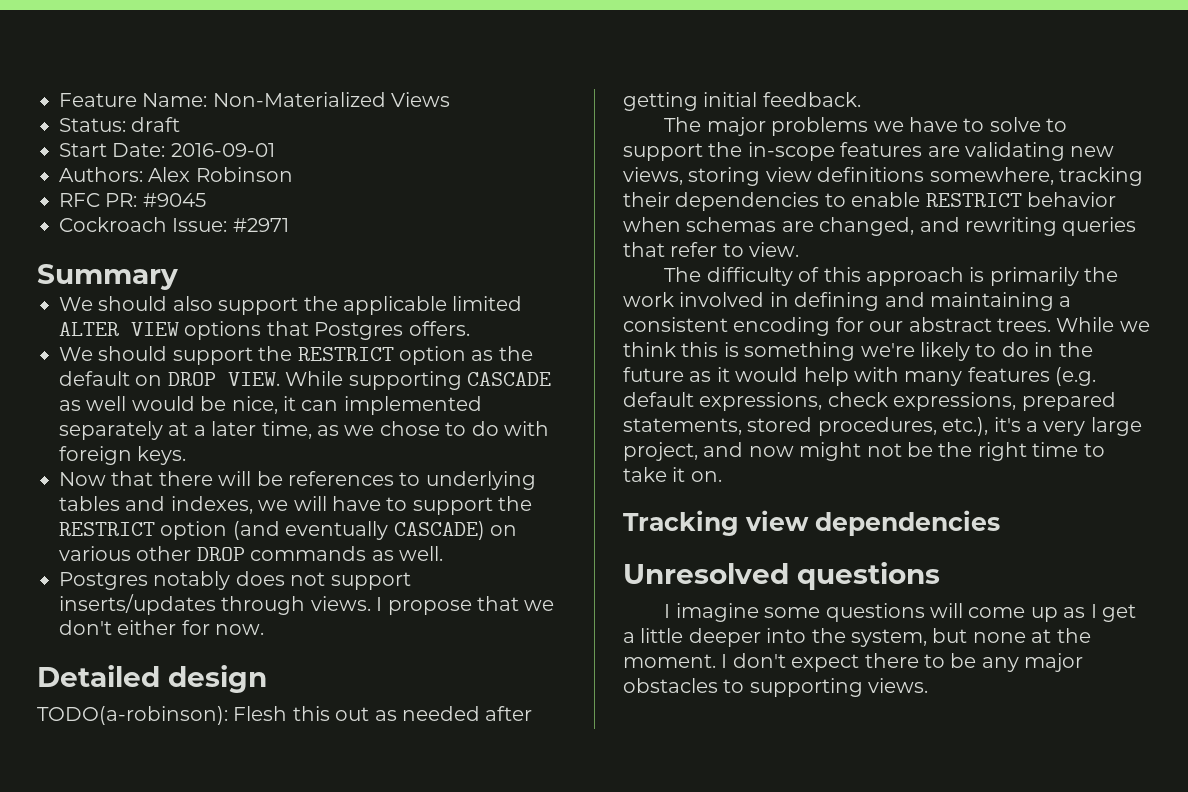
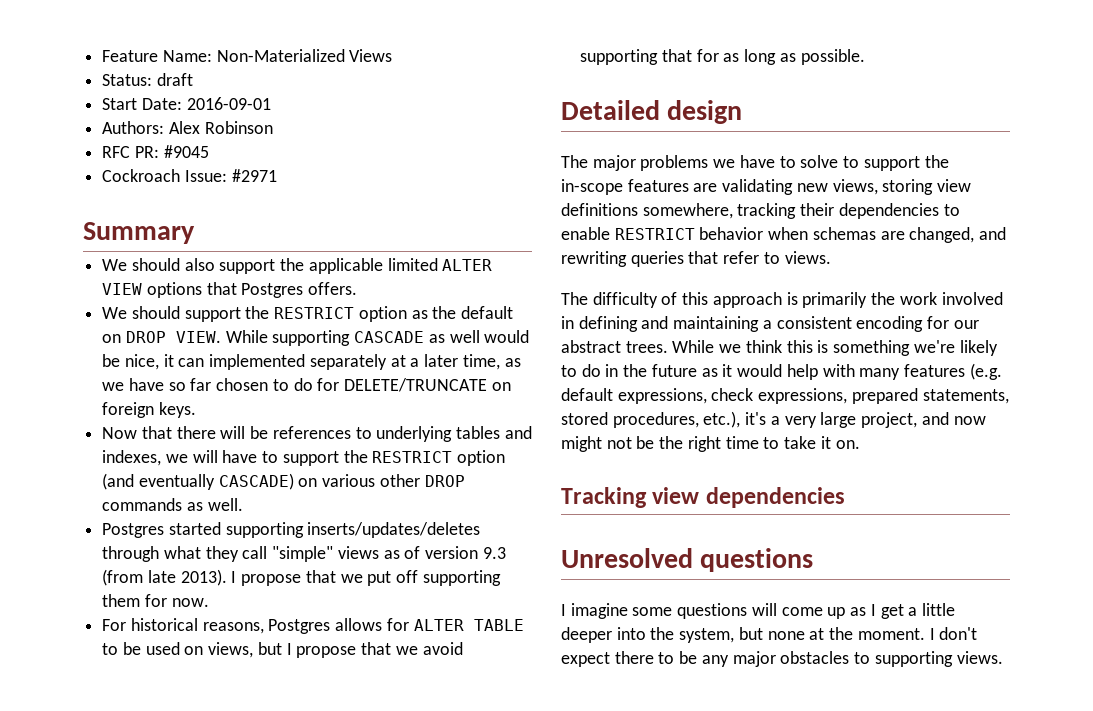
- While supporting CASCADE as well would be nice, it can implemented separately at a later time, as we chose to do with foreign keys.
+ While supporting CASCADE as well would be nice, it can implemented separately at a later time, as we have so far chosen to do for DELETE/TRUNCATE on foreign keys.
- Postgres notably does not support inserts/updates through views. I propose that we don't either for now.
+ Postgres started supporting inserts/updates/deletes through what they call "simple" views as of version 9.3 (from late 2013). I propose that we put off supporting them for now.
+ For historical reasons, Postgres allows for ALTER TABLE to be used on views, but I propose that we avoid supporting that for as long as possible.
  Detailed design
- TODO(a-robinson): Flesh this out as needed after getting initial feedback.
- The major problems we have to solve to support the in-scope features are validating new views, storing view definitions somewhere, tracking their dependencies to enable RESTRICT behavior when schemas are changed, and rewriting queries that refer to view.
+ The major problems we have to solve to support the in-scope features are validating new views, storing view definitions somewhere, tracking their dependencies to enable RESTRICT behavior when schemas are changed, and rewriting queries that refer to views.

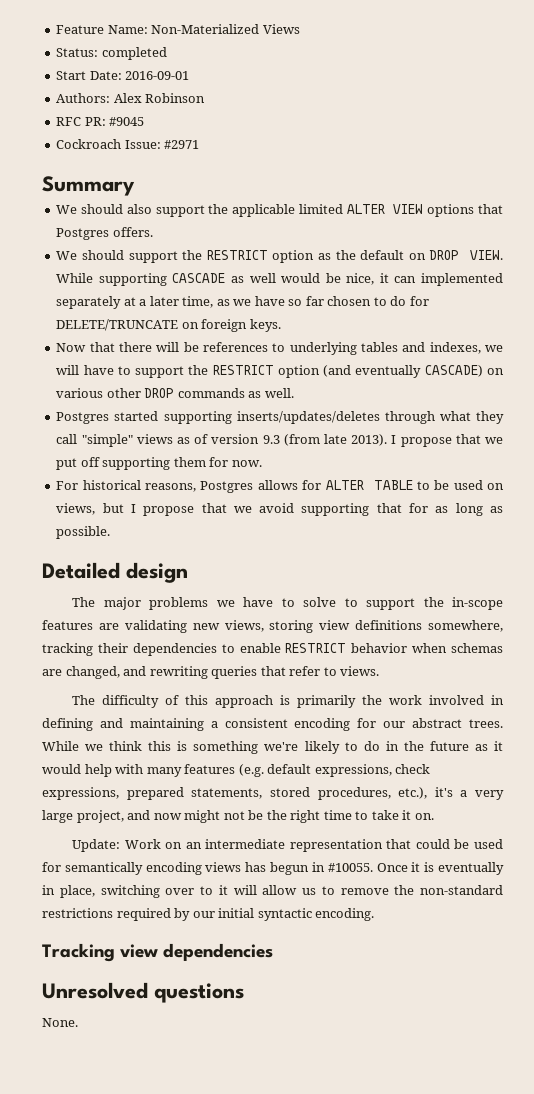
- Status: draft
+ Status: completed
+ Update: Work on an intermediate representation that could be used for semantically encoding views has begun in #10055. Once it is eventually in place, switching over to it will allow us to remove the non-standard restrictions required by our initial syntactic encoding.
- I imagine some questions will come up as I get a little deeper into the system, but none at the moment. I don't expect there to be any major obstacles to supporting views.
+ None.

